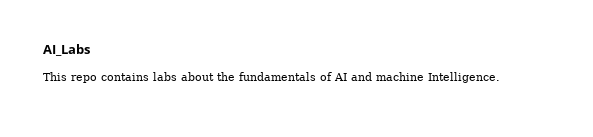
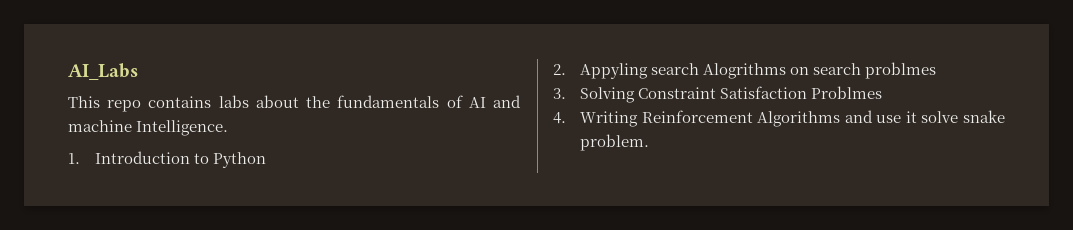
+ 1. Introduction to Python
+ 2. Appyling search Alogrithms on search problmes
+ 3. Solving Constraint Satisfaction Problmes
+ 4. Writing Reinforcement Algorithms and use it solve snake problem.

